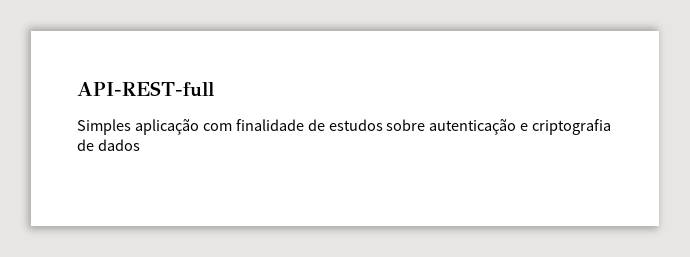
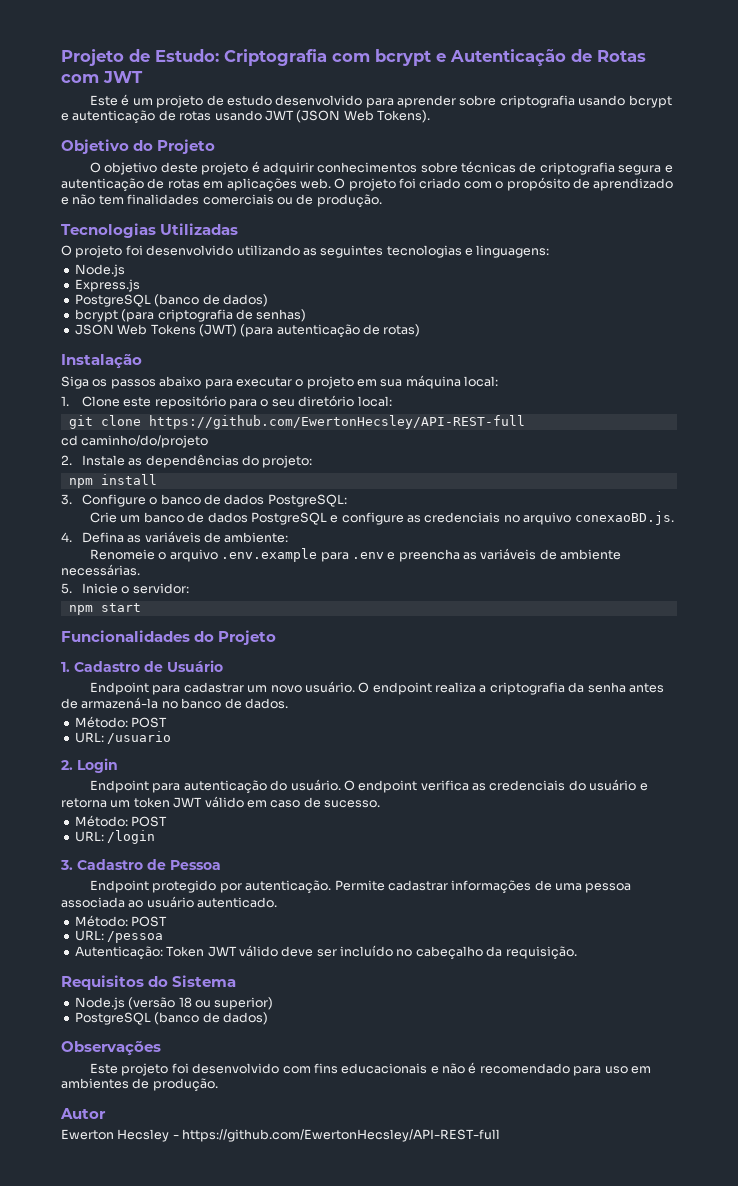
- API-REST-full
- Simples aplicação com finalidade de estudos sobre autenticação e criptografia de dados
+ Projeto de Estudo: Criptografia com bcrypt e Autenticação de Rotas com JWT
+ Este é um projeto de estudo desenvolvido para aprender sobre criptografia usando bcrypt e autenticação de rotas usando JWT (JSON Web Tokens).
+ Objetivo do Projeto
+ O objetivo deste projeto é adquirir conhecimentos sobre técnicas de criptografia segura e autenticação de rotas em aplicações web. O projeto foi criado com o propósito de aprendizado e não tem finalidades comerciais ou de produção.
+ Tecnologias Utilizadas
+ O projeto foi desenvolvido utilizando as seguintes tecnologias e linguagens:
+ Node.js
+ Express.js
+ PostgreSQL (banco de dados)
+ bcrypt (para criptografia de senhas)
+ JSON Web Tokens (JWT) (para autenticação de rotas)
+ Instalação
+ Siga os passos abaixo para executar o projeto em sua máquina local:
+ 1. Clone este repositório para o seu diretório local:
+ git clone https://github.com/EwertonHecsley/API-REST-full
+ cd caminho/do/projeto
+ 2. Instale as dependências do projeto:
+ npm install
+ 3. Configure o banco de dados PostgreSQL:
+ Crie um banco de dados PostgreSQL e configure as credenciais no arquivo conexaoBD.js.
+ 4. Defina as variáveis de ambiente:
+ Renomeie o arquivo .env.example para .env e preencha as variáveis de ambiente necessárias.
+ 5. Inicie o servidor:
+ npm start
+ Funcionalidades do Projeto
+ 1. Cadastro de Usuário
+ Endpoint para cadastrar um novo usuário. O endpoint realiza a criptografia da senha antes de armazená-la no banco de dados.
+ Método: POST
+ URL: /usuario
+ 2. Login
+ Endpoint para autenticação do usuário. O endpoint verifica as credenciais do usuário e retorna um token JWT válido em caso de sucesso.
+ Método: POST
+ URL: /login
+ 3. Cadastro de Pessoa
+ Endpoint protegido por autenticação. Permite cadastrar informações de uma pessoa associada ao usuário autenticado.
+ Método: POST
+ URL: /pessoa
+ Autenticação: Token JWT válido deve ser incluído no cabeçalho da requisição.
+ Requisitos do Sistema
+ Node.js (versão 18 ou superior)
+ PostgreSQL (banco de dados)
+ Observações
+ Este projeto foi desenvolvido com fins educacionais e não é recomendado para uso em ambientes de produção.
+ Autor
+ Ewerton Hecsley - https://github.com/EwertonHecsley/API-REST-full

